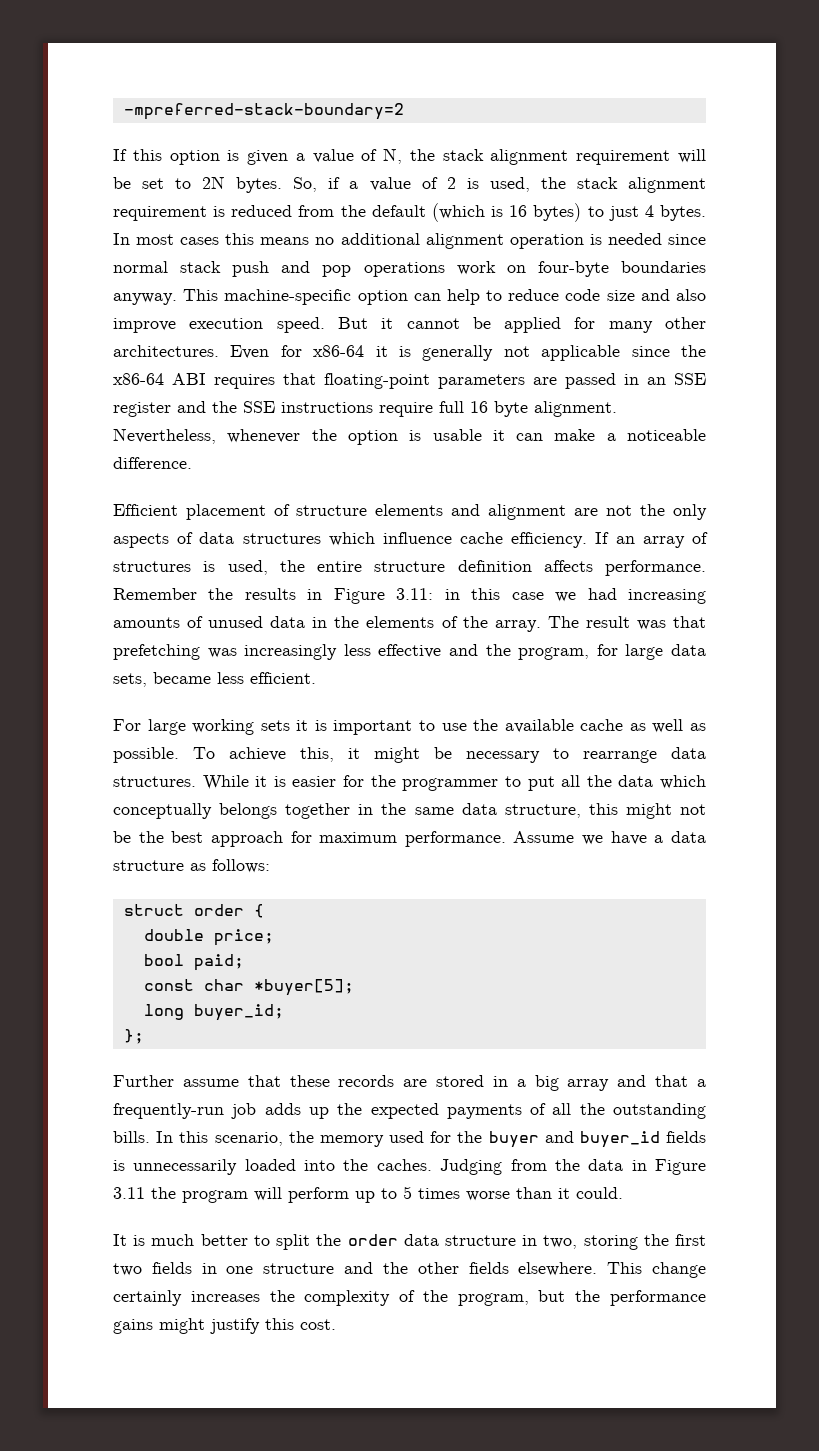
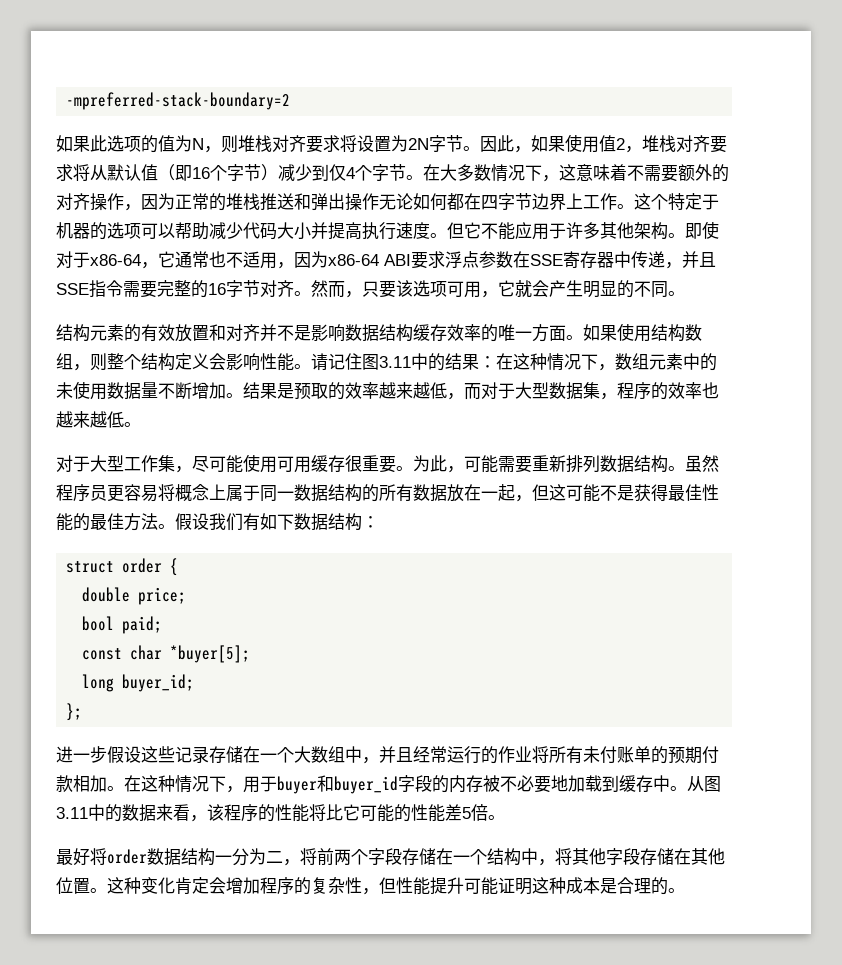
- If this option is given a value of N, the stack alignment requirement will be set to 2N bytes. So, if a value of 2 is used, the stack alignment requirement is reduced from the default (which is 16 bytes) to just 4 bytes. In most cases this means no additional alignment operation is needed since normal stack push and pop operations work on four-byte boundaries anyway. This machine-specific option can help to reduce code size and also improve execution speed. But it cannot be applied for many other architectures. Even for x86-64 it is generally not applicable since the x86-64 ABI requires that floating-point parameters are passed in an SSE register and the SSE instructions require full 16 byte alignment. Nevertheless, whenever the option is usable it can make a noticeable difference.
- Efficient placement of structure elements and alignment are not the only aspects of data structures which influence cache efficiency. If an array of structures is used, the entire structure definition affects performance. Remember the results in Figure 3.11: in this case we had increasing amounts of unused data in the elements of the array. The result was that prefetching was increasingly less effective and the program, for large data sets, became less efficient.
- For large working sets it is important to use the available cache as well as possible. To achieve this, it might be necessary to rearrange data structures. While it is easier for the programmer to put all the data which conceptually belongs together in the same data structure, this might not be the best approach for maximum performance. Assume we have a data structure as follows:
+ 如果此选项的值为N，则堆栈对齐要求将设置为2N字节。因此，如果使用值2，堆栈对齐要求将从默认值（即16个字节）减少到仅4个字节。在大多数情况下，这意味着不需要额外的对齐操作，因为正常的堆栈推送和弹出操作无论如何都在四字节边界上工作。这个特定于机器的选项可以帮助减少代码大小并提高执行速度。但它不能应用于许多其他架构。即使对于x86-64，它通常也不适用，因为x86-64 ABI要求浮点参数在SSE寄存器中传递，并且SSE指令需要完整的16字节对齐。然而，只要该选项可用，它就会产生明显的不同。
+ 结构元素的有效放置和对齐并不是影响数据结构缓存效率的唯一方面。如果使用结构数组，则整个结构定义会影响性能。请记住图3.11中的结果：在这种情况下，数组元素中的未使用数据量不断增加。结果是预取的效率越来越低，而对于大型数据集，程序的效率也越来越低。
+ 对于大型工作集，尽可能使用可用缓存很重要。为此，可能需要重新排列数据结构。虽然程序员更容易将概念上属于同一数据结构的所有数据放在一起，但这可能不是获得最佳性能的最佳方法。假设我们有如下数据结构：
- Further assume that these records are stored in a big array and that a frequently-run job adds up the expected payments of all the outstanding bills. In this scenario, the memory used for the buyer and buyer_id fields is unnecessarily loaded into the caches. Judging from the data in Figure 3.11 the program will perform up to 5 times worse than it could.
- It is much better to split the order data structure in two, storing the first two fields in one structure and the other fields elsewhere. This change certainly increases the complexity of the program, but the performance gains might justify this cost.
+ 进一步假设这些记录存储在一个大数组中，并且经常运行的作业将所有未付账单的预期付款相加。在这种情况下，用于buyer和buyer_id字段的内存被不必要地加载到缓存中。从图3.11中的数据来看，该程序的性能将比它可能的性能差5倍。
+ 最好将order数据结构一分为二，将前两个字段存储在一个结构中，将其他字段存储在其他位置。这种变化肯定会增加程序的复杂性，但性能提升可能证明这种成本是合理的。

